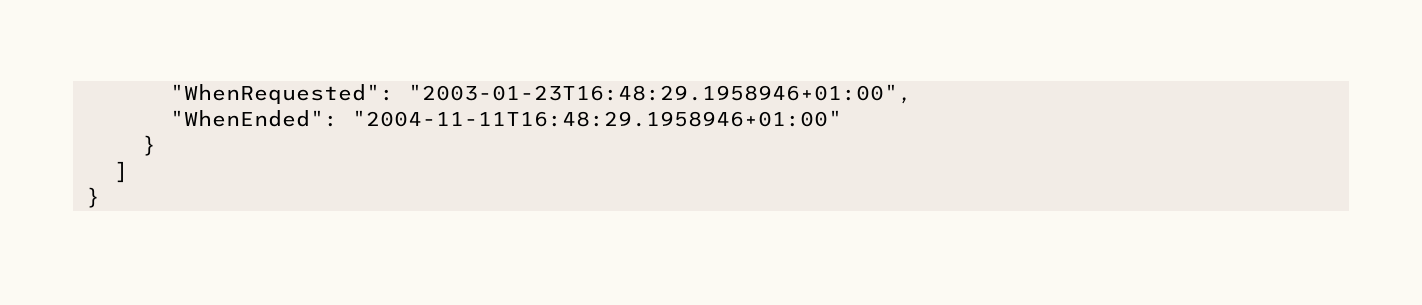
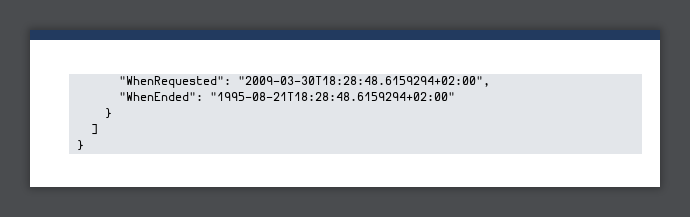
- "WhenRequested": "2003-01-23T16:48:29.1958946+01:00",
+ "WhenRequested": "2009-03-30T18:28:48.6159294+02:00",
- "WhenEnded": "2004-11-11T16:48:29.1958946+01:00"
+ "WhenEnded": "1995-08-21T18:28:48.6159294+02:00"

